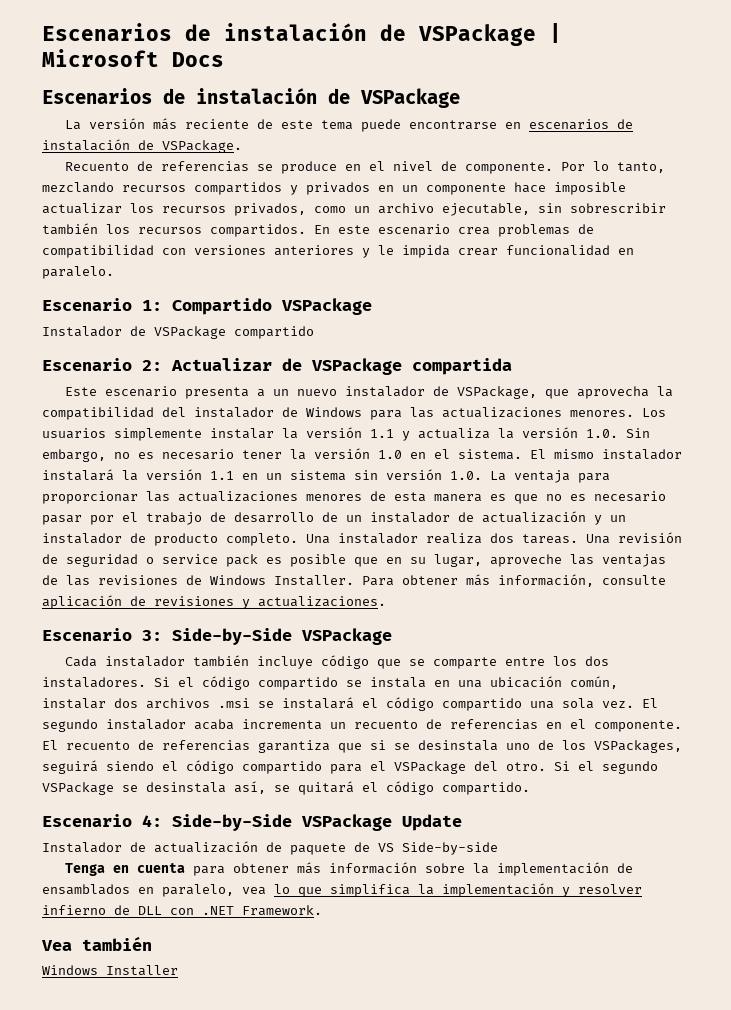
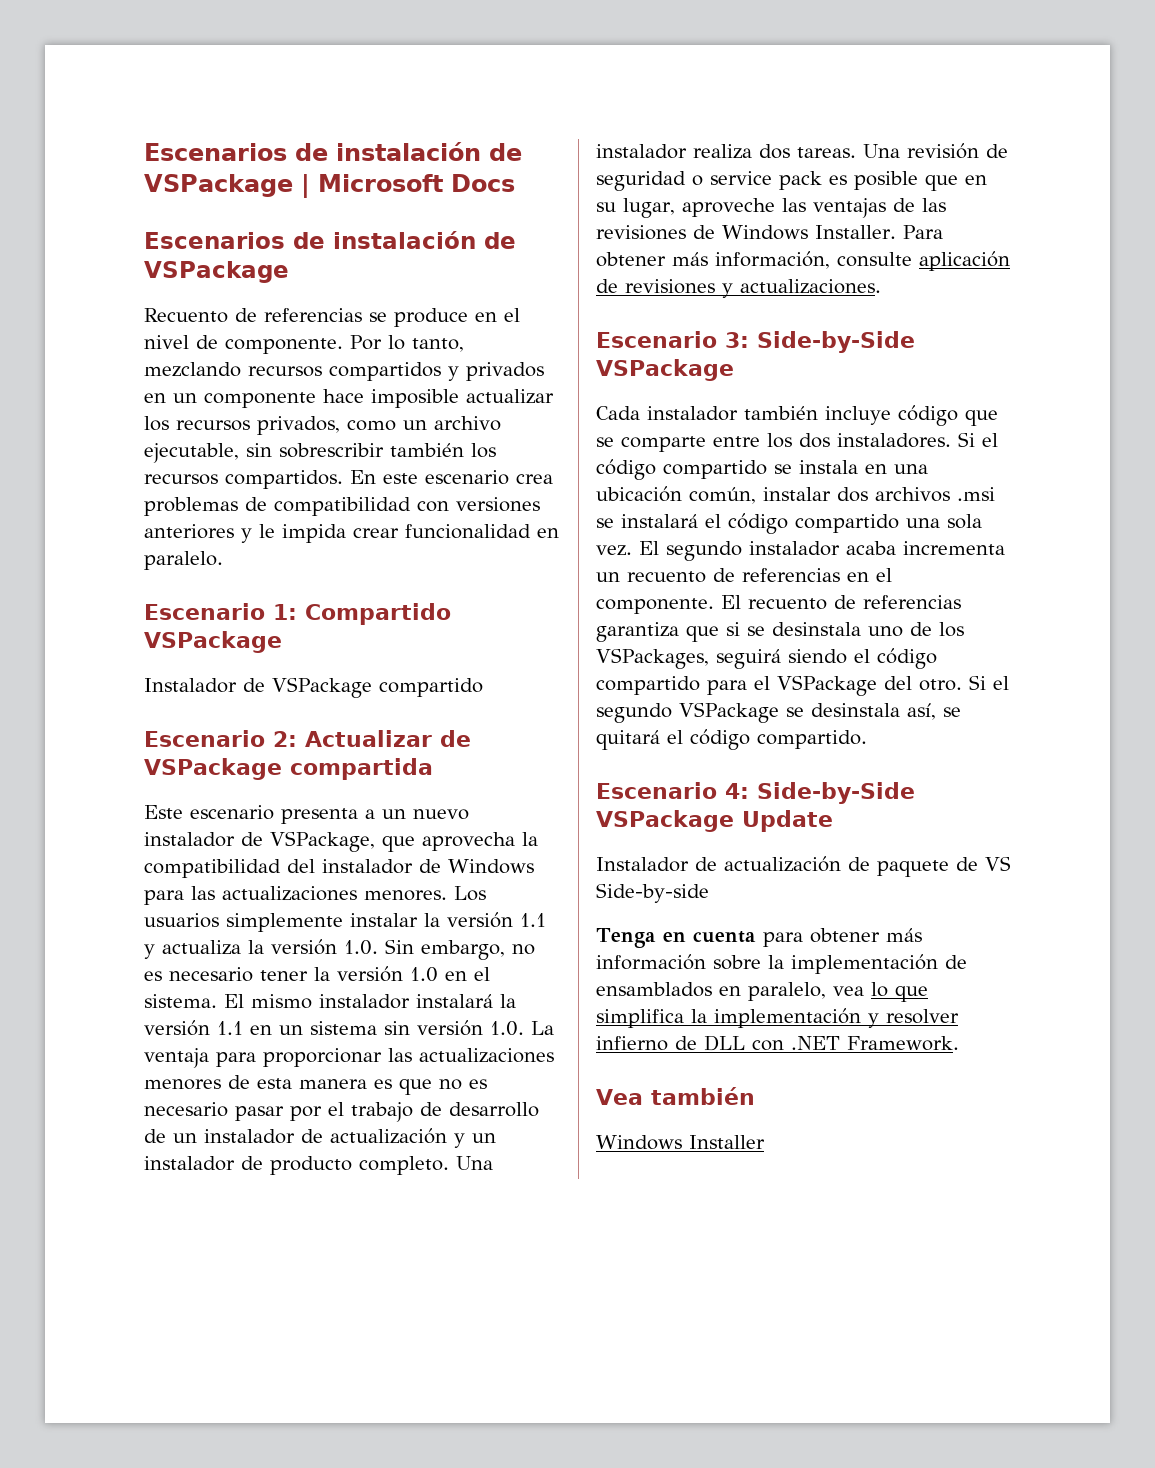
- La versión más reciente de este tema puede encontrarse en escenarios de instalación de VSPackage.

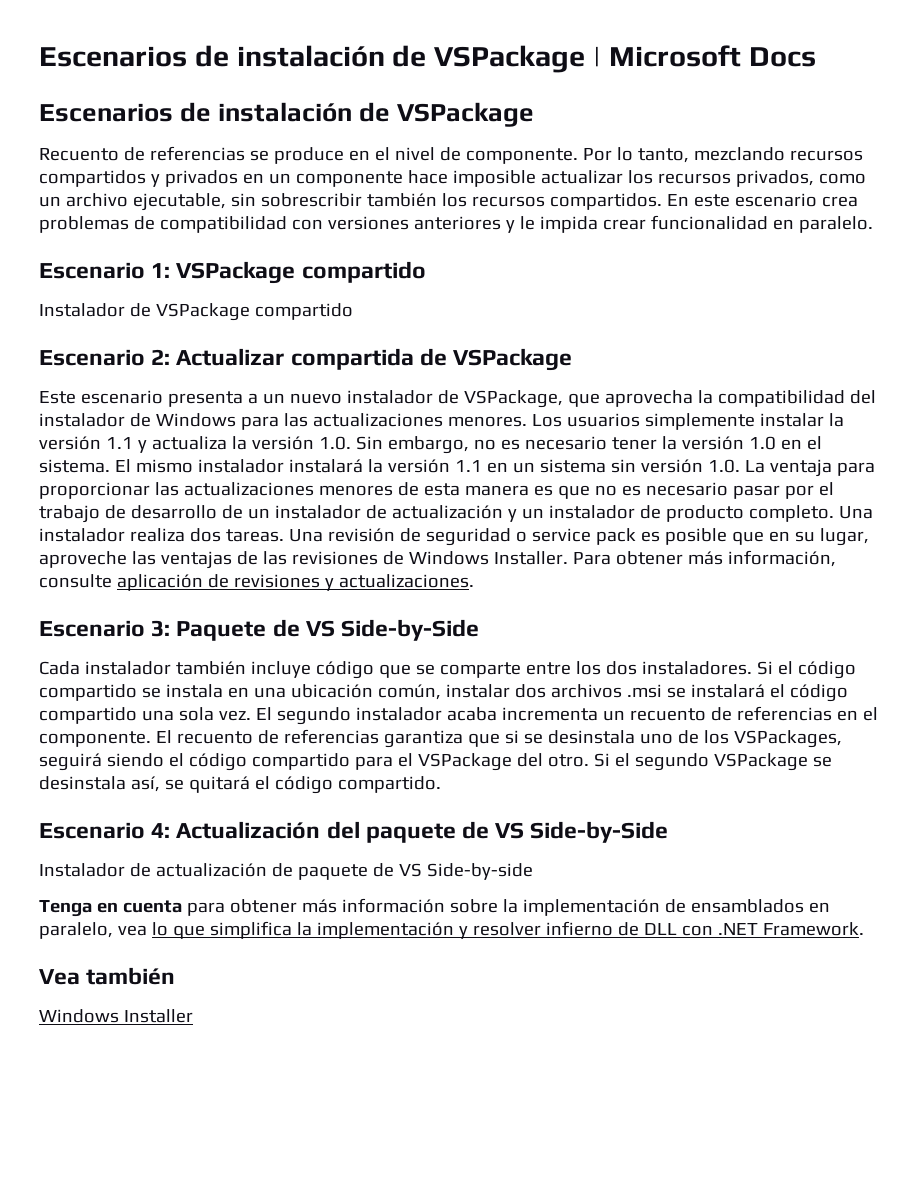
- Escenario 1: Compartido VSPackage
+ Escenario 1: VSPackage compartido
- Escenario 2: Actualizar de VSPackage compartida
+ Escenario 2: Actualizar compartida de VSPackage
- Escenario 3: Side-by-Side VSPackage
+ Escenario 3: Paquete de VS Side-by-Side
- Escenario 4: Side-by-Side VSPackage Update
+ Escenario 4: Actualización del paquete de VS Side-by-Side

